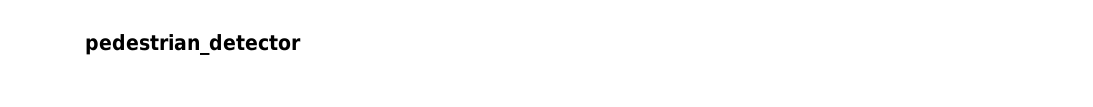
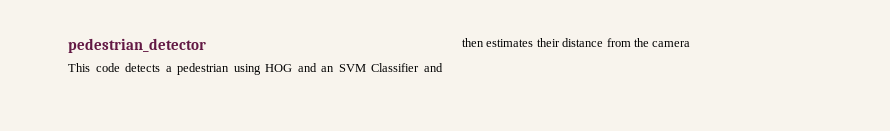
+ This code detects a pedestrian using HOG and an SVM Classifier and then estimates their distance from the camera

